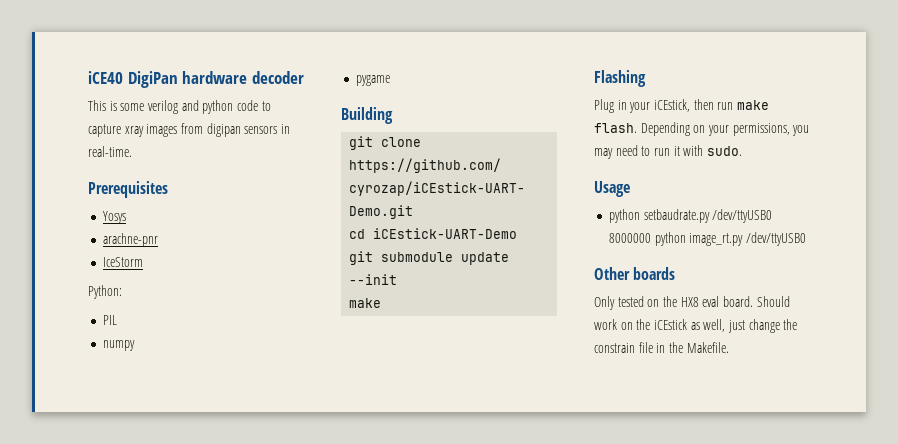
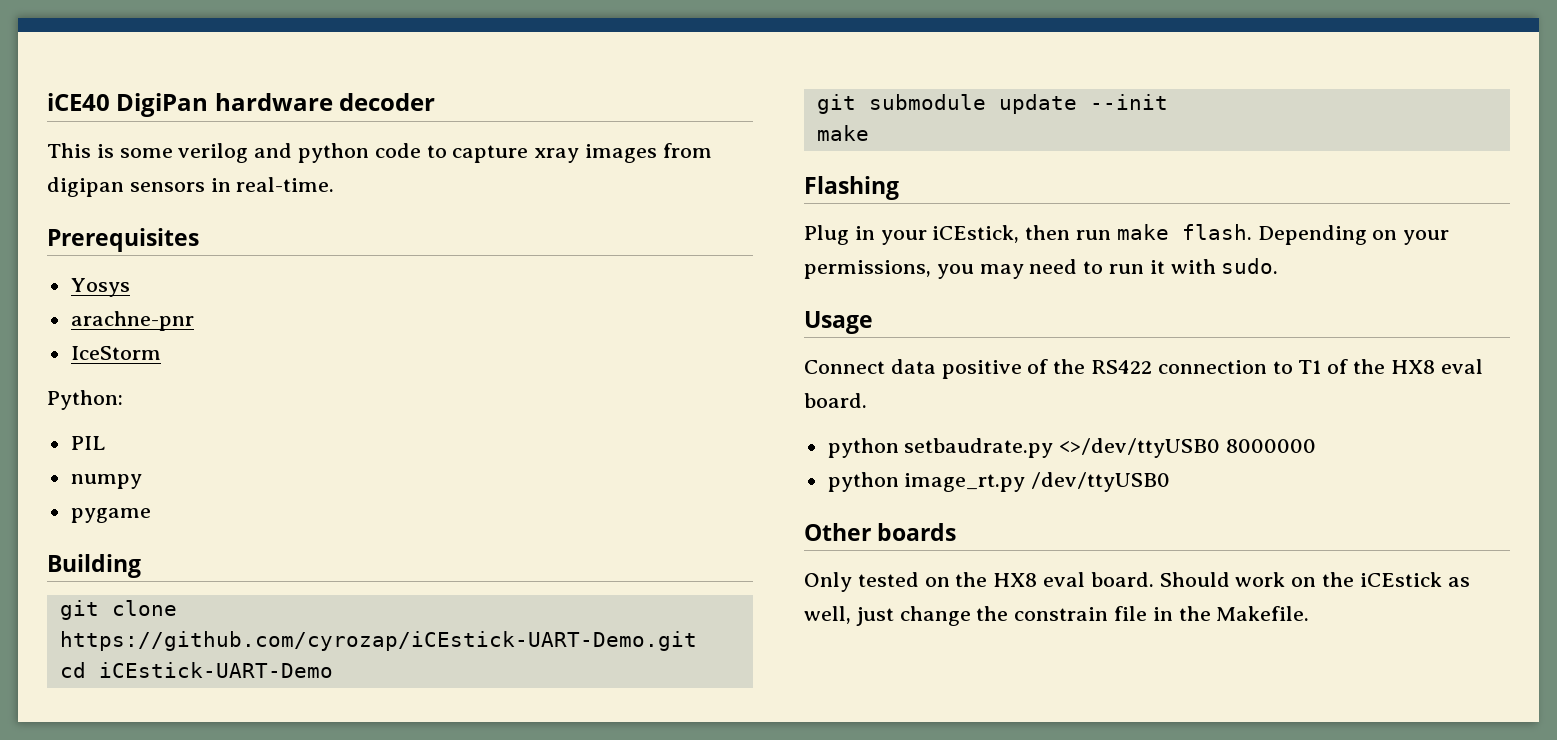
+ Connect data positive of the RS422 connection to T1 of the HX8 eval board.
- python setbaudrate.py /dev/ttyUSB0 8000000 python image_rt.py /dev/ttyUSB0
+ python setbaudrate.py <>/dev/ttyUSB0 8000000
+ python image_rt.py /dev/ttyUSB0

